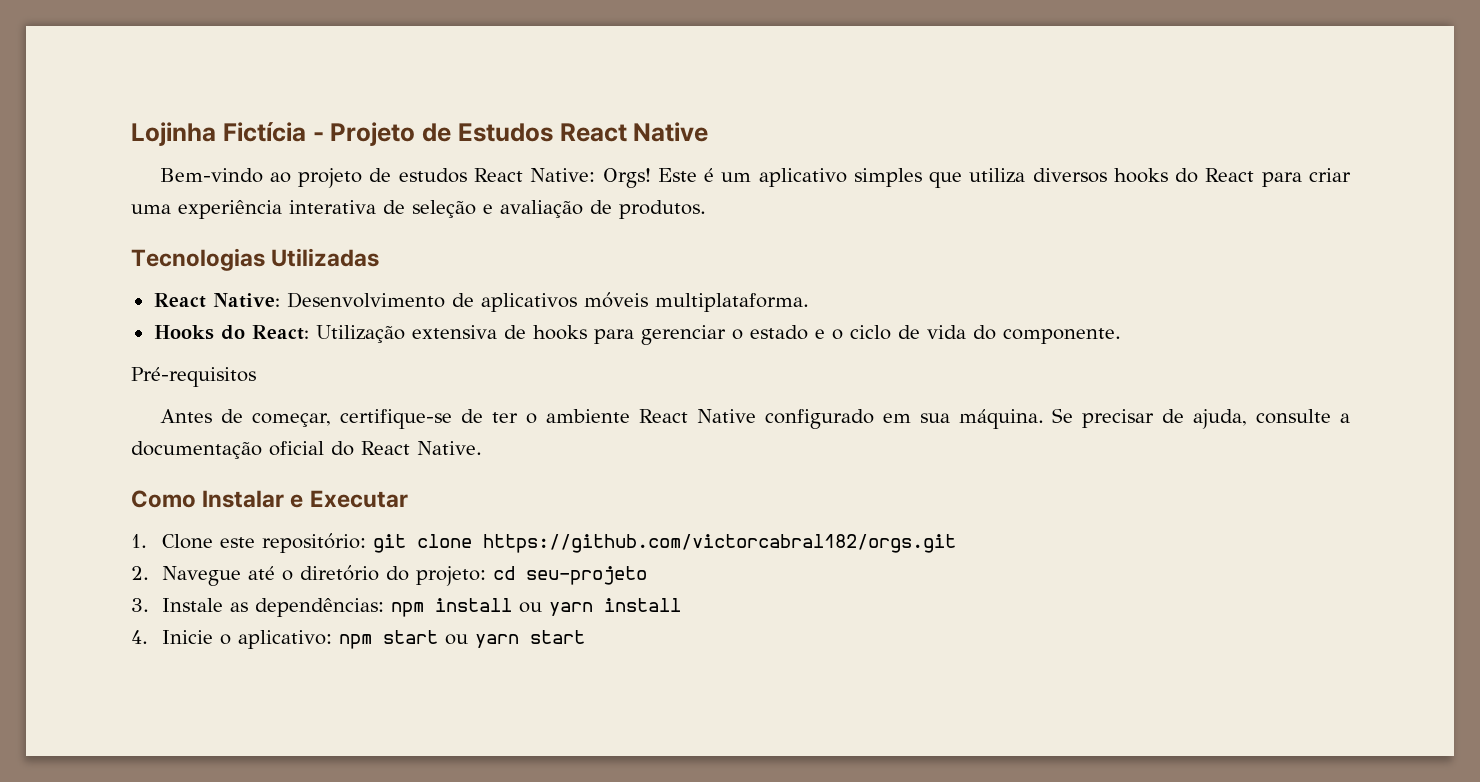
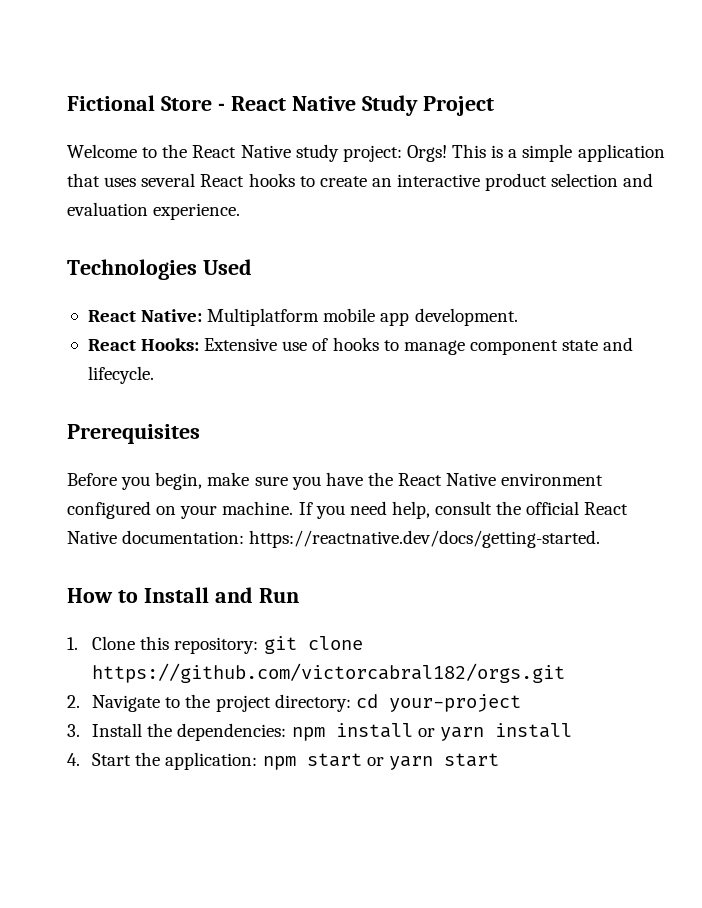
- Lojinha Fictícia - Projeto de Estudos React Native
- Bem-vindo ao projeto de estudos React Native: Orgs! Este é um aplicativo simples que utiliza diversos hooks do React para criar uma experiência interativa de seleção e avaliação de produtos.
- Tecnologias Utilizadas
- React Native: Desenvolvimento de aplicativos móveis multiplataforma.
- Hooks do React: Utilização extensiva de hooks para gerenciar o estado e o ciclo de vida do componente.
- Pré-requisitos
- Antes de começar, certifique-se de ter o ambiente React Native configurado em sua máquina. Se precisar de ajuda, consulte a documentação oficial do React Native.
- Como Instalar e Executar
+ Fictional Store - React Native Study Project
+ Welcome to the React Native study project: Orgs! This is a simple application that uses several React hooks to create an interactive product selection and evaluation experience.
+ Technologies Used
+ React Native: Multiplatform mobile app development.
+ React Hooks: Extensive use of hooks to manage component state and lifecycle.
+ Prerequisites
+ Before you begin, make sure you have the React Native environment configured on your machine. If you need help, consult the official React Native documentation: https://reactnative.dev/docs/getting-started.
+ How to Install and Run
- 1. Clone este repositório: git clone https://github.com/victorcabral182/orgs.git
+ 1. Clone this repository: git clone https://github.com/victorcabral182/orgs.git
- 2. Navegue até o diretório do projeto: cd seu-projeto
- 3. Instale as dependências: npm install ou yarn install
+ 2. Navigate to the project directory: cd your-project
+ 3. Install the dependencies: npm install or yarn install
- 4. Inicie o aplicativo: npm start ou yarn start
+ 4. Start the application: npm start or yarn start

